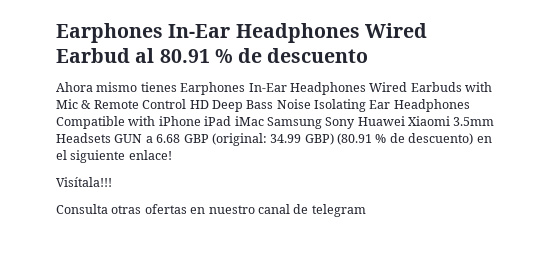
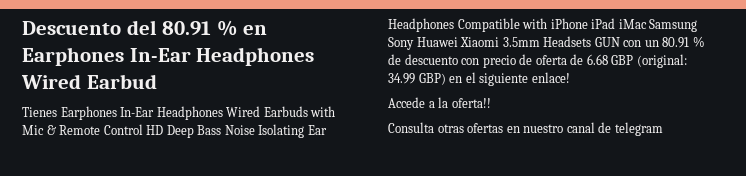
- Earphones In-Ear Headphones Wired Earbud al 80.91 % de descuento
- Ahora mismo tienes Earphones In-Ear Headphones Wired Earbuds with Mic & Remote Control HD Deep Bass Noise Isolating Ear Headphones Compatible with iPhone iPad iMac Samsung Sony Huawei Xiaomi 3.5mm Headsets GUN a 6.68 GBP (original: 34.99 GBP) (80.91 % de descuento) en el siguiente enlace!
+ Descuento del 80.91 % en Earphones In-Ear Headphones Wired Earbud
+ Tienes Earphones In-Ear Headphones Wired Earbuds with Mic & Remote Control HD Deep Bass Noise Isolating Ear Headphones Compatible with iPhone iPad iMac Samsung Sony Huawei Xiaomi 3.5mm Headsets GUN con un 80.91 % de descuento con precio de oferta de 6.68 GBP (original: 34.99 GBP) en el siguiente enlace!
- Visítala!!!
+ Accede a la oferta!!

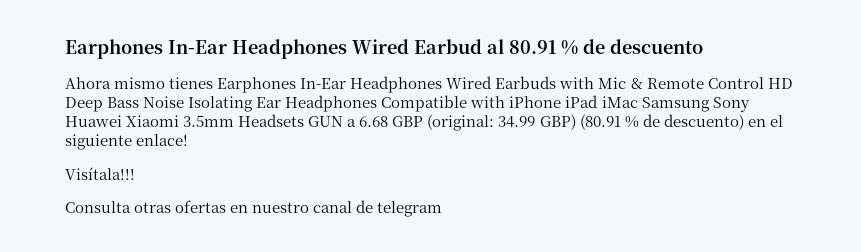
- Descuento del 80.91 % en Earphones In-Ear Headphones Wired Earbud
- Tienes Earphones In-Ear Headphones Wired Earbuds with Mic & Remote Control HD Deep Bass Noise Isolating Ear Headphones Compatible with iPhone iPad iMac Samsung Sony Huawei Xiaomi 3.5mm Headsets GUN con un 80.91 % de descuento con precio de oferta de 6.68 GBP (original: 34.99 GBP) en el siguiente enlace!
+ Earphones In-Ear Headphones Wired Earbud al 80.91 % de descuento
+ Ahora mismo tienes Earphones In-Ear Headphones Wired Earbuds with Mic & Remote Control HD Deep Bass Noise Isolating Ear Headphones Compatible with iPhone iPad iMac Samsung Sony Huawei Xiaomi 3.5mm Headsets GUN a 6.68 GBP (original: 34.99 GBP) (80.91 % de descuento) en el siguiente enlace!
- Accede a la oferta!!
+ Visítala!!!

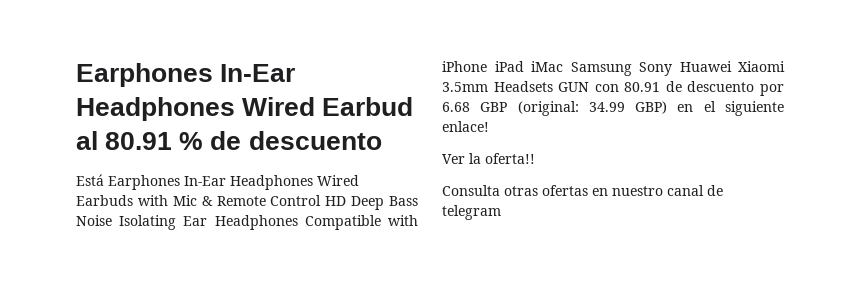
- Ahora mismo tienes Earphones In-Ear Headphones Wired Earbuds with Mic & Remote Control HD Deep Bass Noise Isolating Ear Headphones Compatible with iPhone iPad iMac Samsung Sony Huawei Xiaomi 3.5mm Headsets GUN a 6.68 GBP (original: 34.99 GBP) (80.91 % de descuento) en el siguiente enlace!
+ Está Earphones In-Ear Headphones Wired Earbuds with Mic & Remote Control HD Deep Bass Noise Isolating Ear Headphones Compatible with iPhone iPad iMac Samsung Sony Huawei Xiaomi 3.5mm Headsets GUN con 80.91 de descuento por 6.68 GBP (original: 34.99 GBP) en el siguiente enlace!
- Visítala!!!
+ Ver la oferta!!

